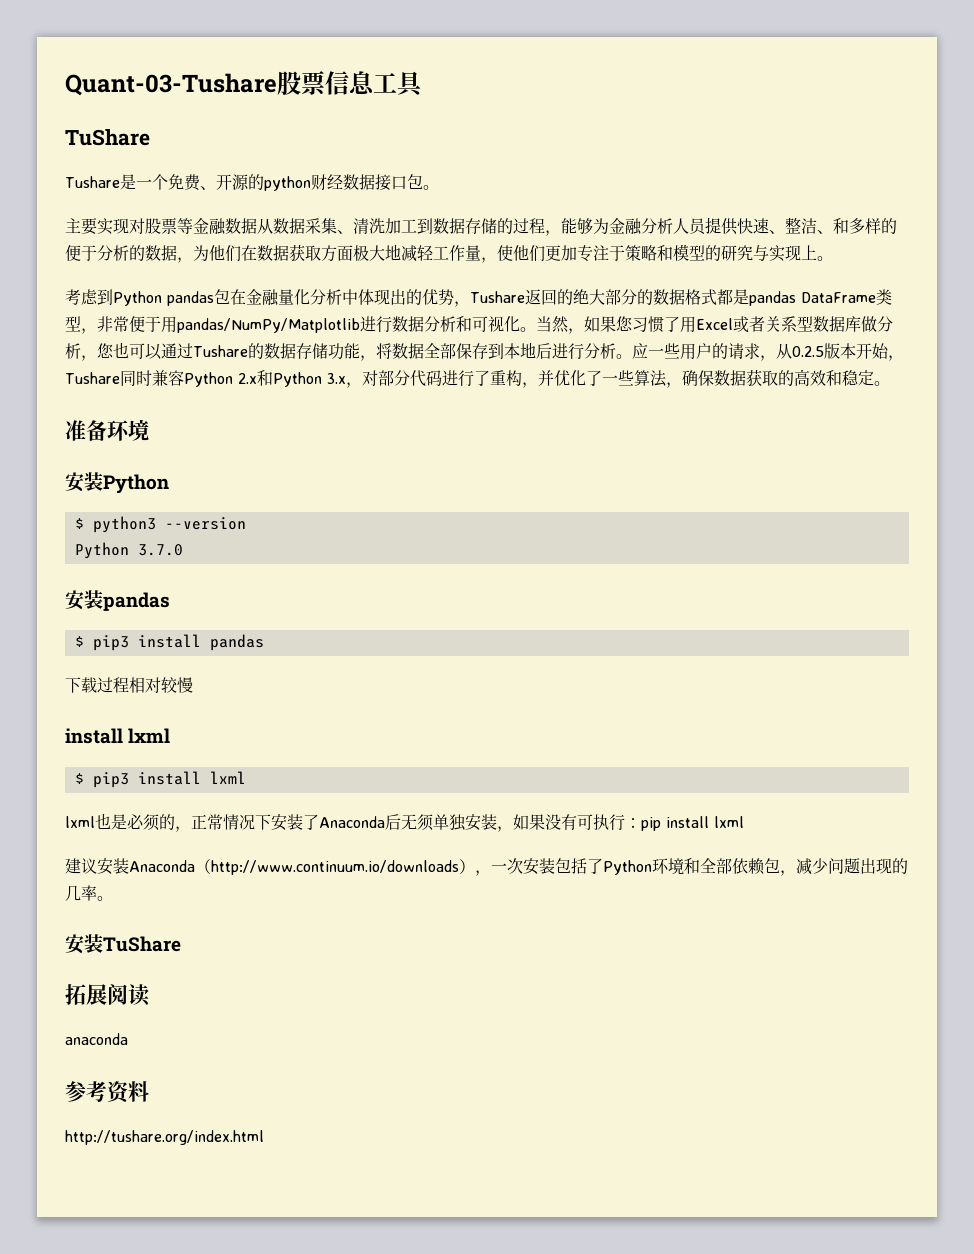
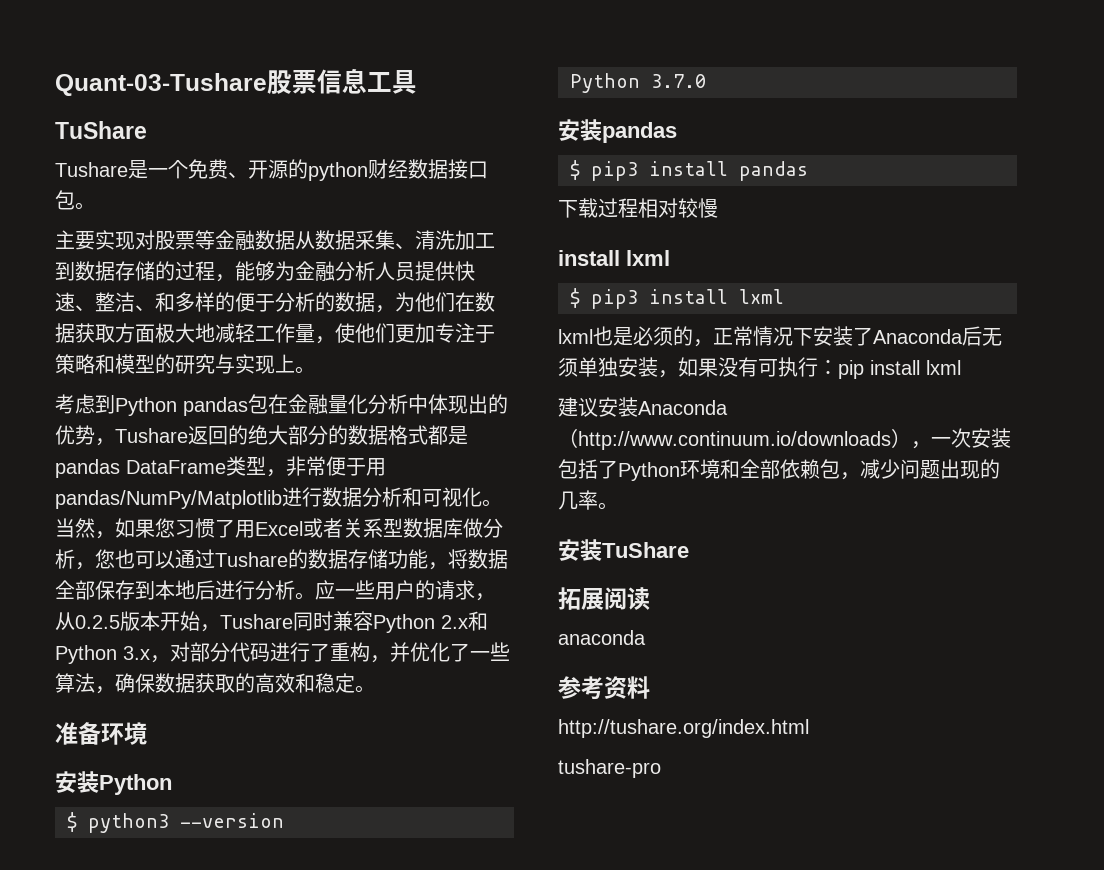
+ tushare-pro

